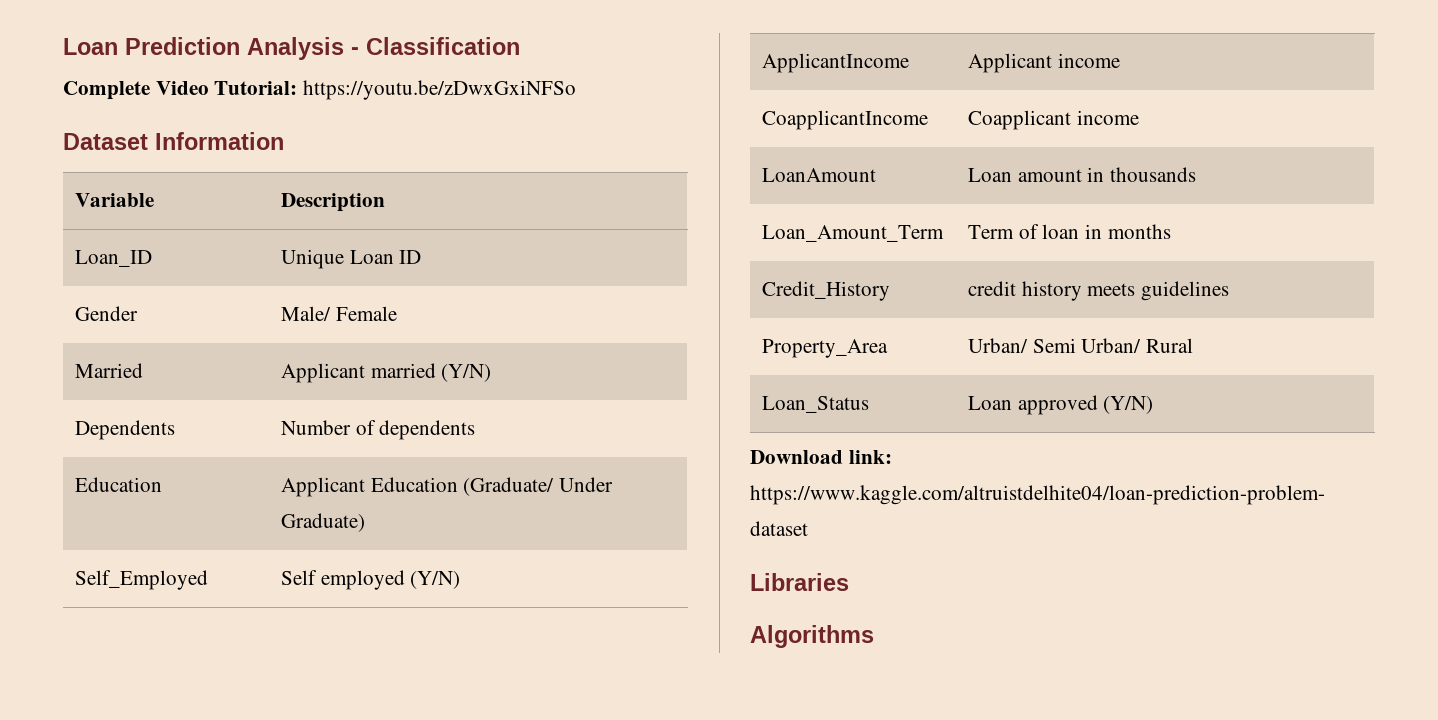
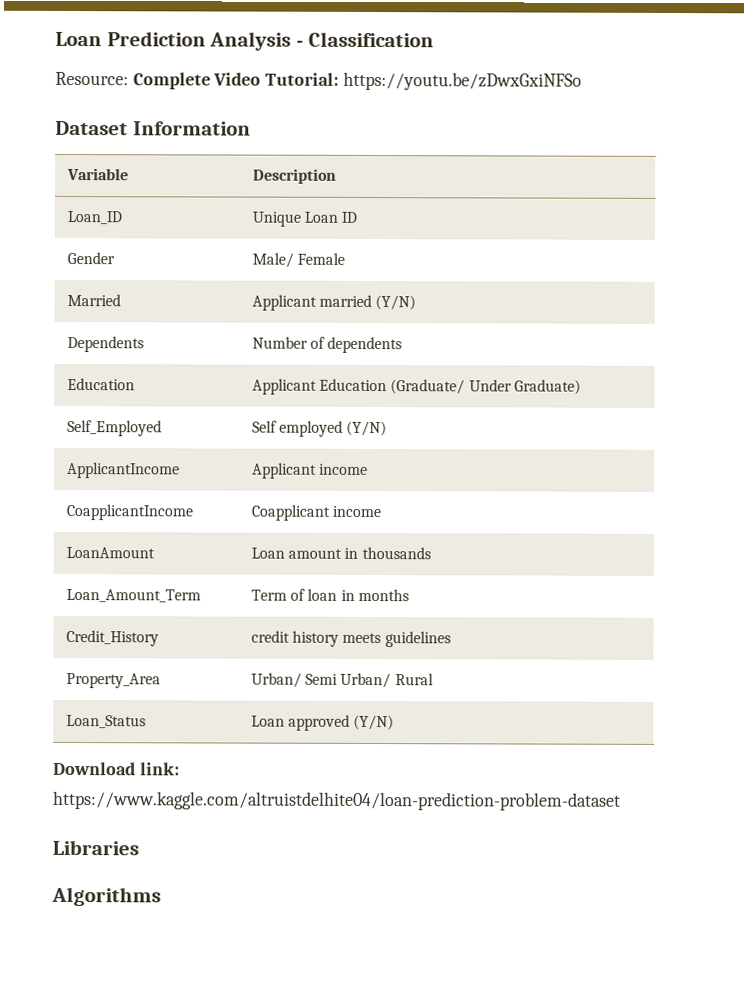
- Complete Video Tutorial: https://youtu.be/zDwxGxiNFSo
+ Resource: Complete Video Tutorial: https://youtu.be/zDwxGxiNFSo

